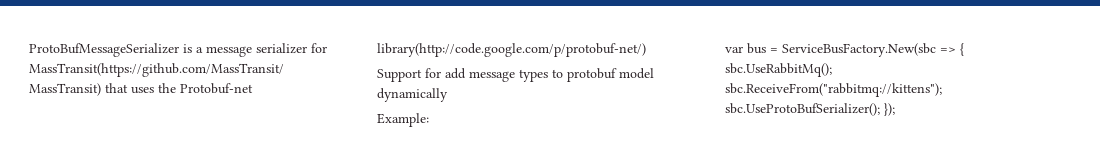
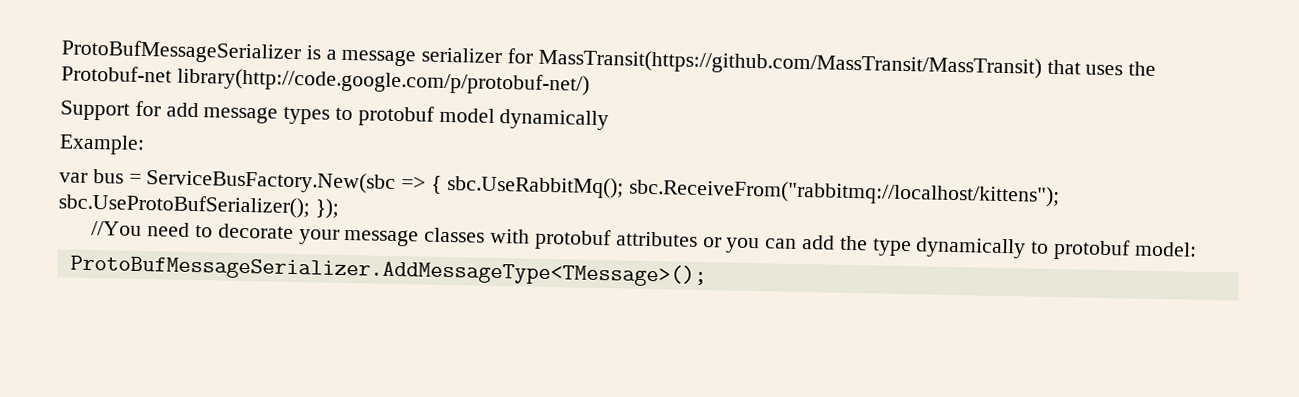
- var bus = ServiceBusFactory.New(sbc => { sbc.UseRabbitMq(); sbc.ReceiveFrom("rabbitmq://kittens"); sbc.UseProtoBufSerializer(); });
+ var bus = ServiceBusFactory.New(sbc => { sbc.UseRabbitMq(); sbc.ReceiveFrom("rabbitmq://localhost/kittens"); sbc.UseProtoBufSerializer(); });
+ //You need to decorate your message classes with protobuf attributes or you can add the type dynamically to protobuf model:
+ ProtoBufMessageSerializer.AddMessageType<TMessage>();

